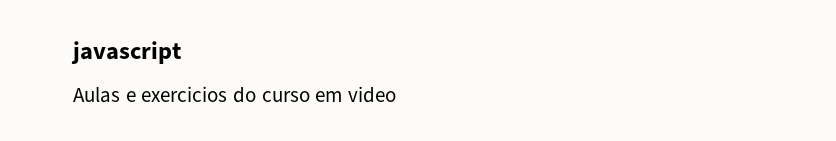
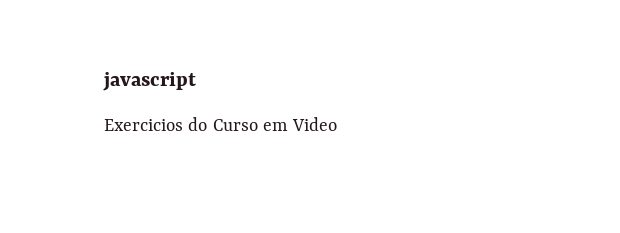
- Aulas e exercicios do curso em video
+ Exercicios do Curso em Video

